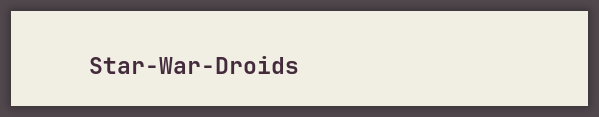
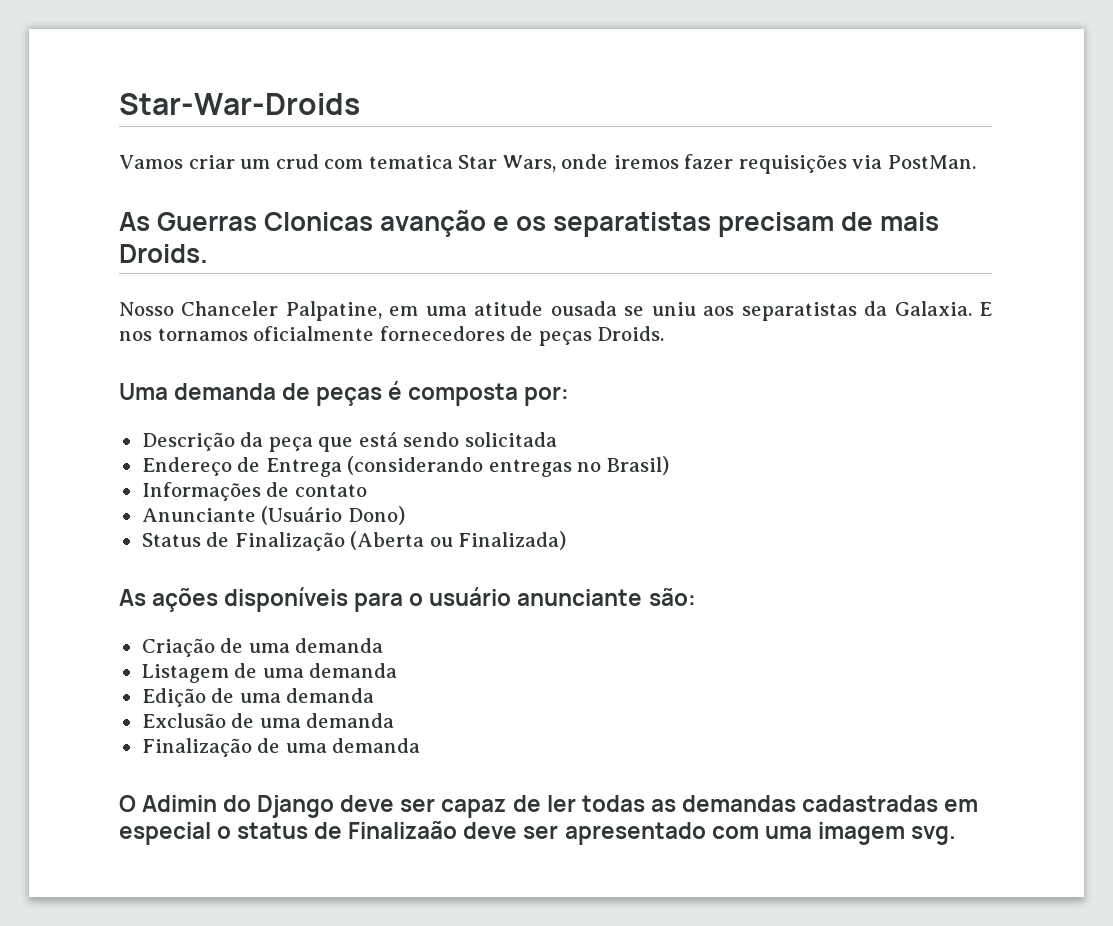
+ Vamos criar um crud com tematica Star Wars, onde iremos fazer requisições via PostMan.
+ As Guerras Clonicas avanção e os separatistas precisam de mais Droids.
+ Nosso Chanceler Palpatine, em uma atitude ousada se uniu aos separatistas da Galaxia. E nos tornamos oficialmente fornecedores de peças Droids.
+ Uma demanda de peças é composta por:
+ Descrição da peça que está sendo solicitada
+ Endereço de Entrega (considerando entregas no Brasil)
+ Informações de contato
+ Anunciante (Usuário Dono)
+ Status de Finalização (Aberta ou Finalizada)
+ As ações disponíveis para o usuário anunciante são:
+ Criação de uma demanda
+ Listagem de uma demanda
+ Edição de uma demanda
+ Exclusão de uma demanda
+ Finalização de uma demanda
+ O Adimin do Django deve ser capaz de ler todas as demandas cadastradas em especial o status de Finalizaão deve ser apresentado com uma imagem svg.

